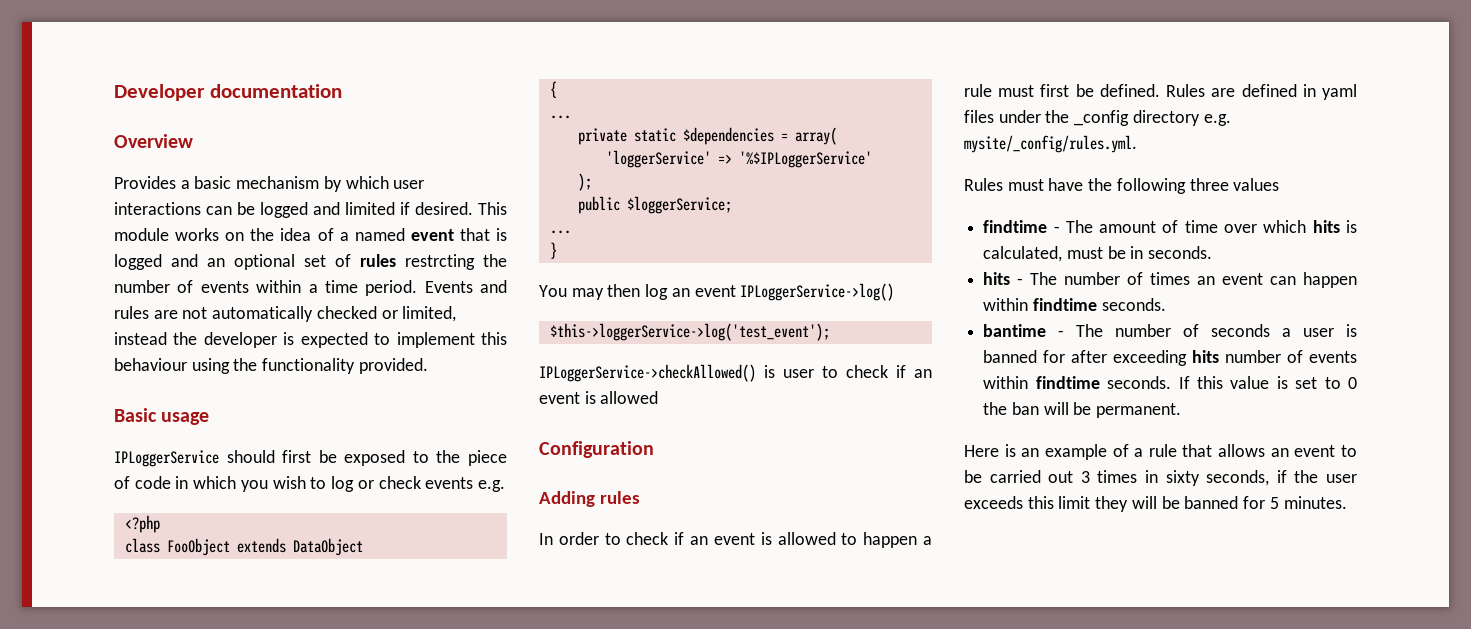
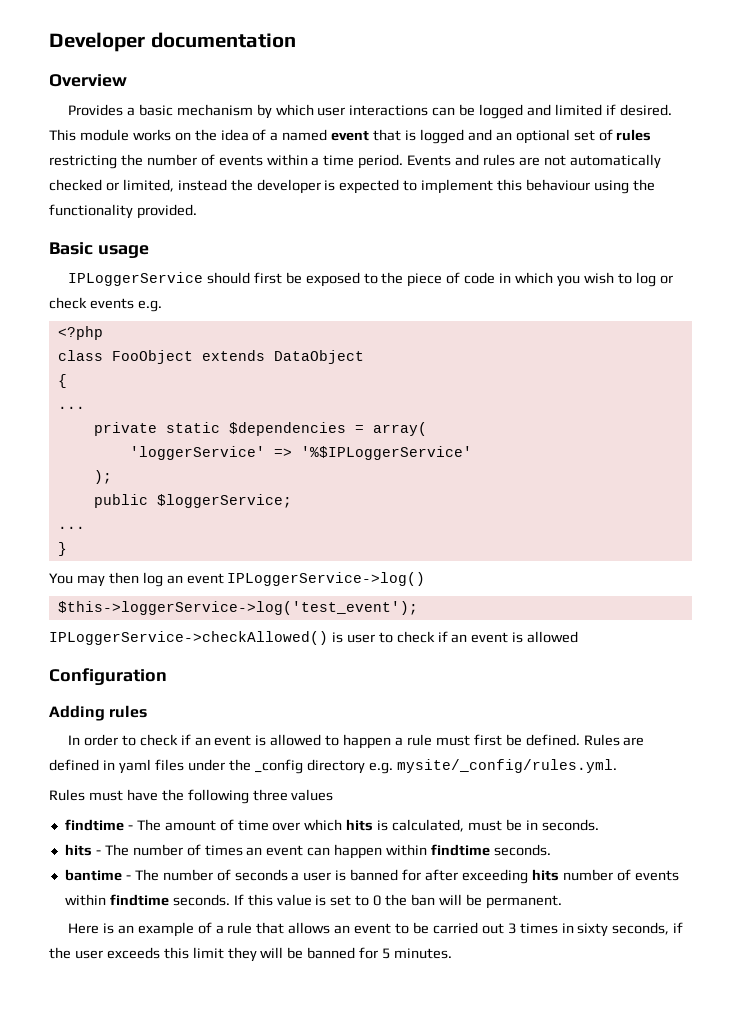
- This module works on the idea of a named event that is logged and an optional set of rules restrcting the number of events within a time period.
+ This module works on the idea of a named event that is logged and an optional set of rules restricting the number of events within a time period.

